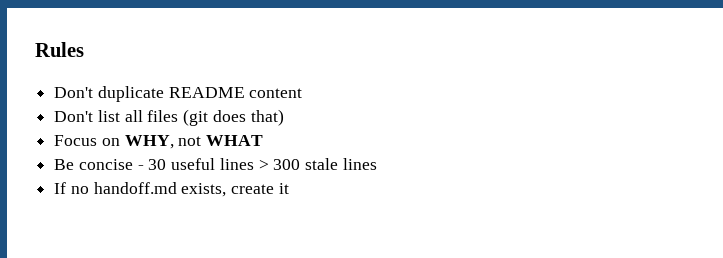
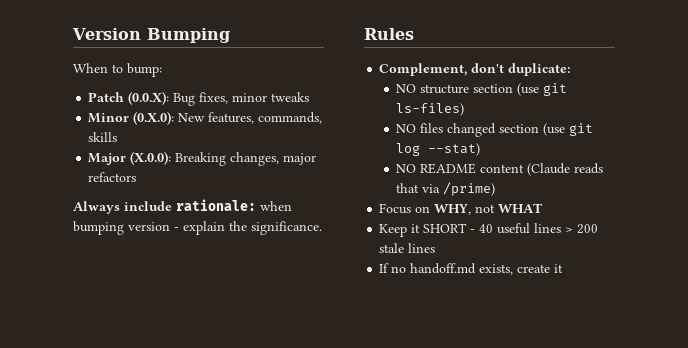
+ Version Bumping
+ When to bump:
+ Patch (0.0.X): Bug fixes, minor tweaks
+ Minor (0.X.0): New features, commands, skills
+ Major (X.0.0): Breaking changes, major refactors
+ Always include rationale: when bumping version - explain the significance.
  Rules
- Don't duplicate README content
- Don't list all files (git does that)
+ Complement, don't duplicate:
+ NO structure section (use git ls-files)
+ NO files changed section (use git log --stat)
+ NO README content (Claude reads that via /prime)
- Be concise - 30 useful lines > 300 stale lines
+ Keep it SHORT - 40 useful lines > 200 stale lines

